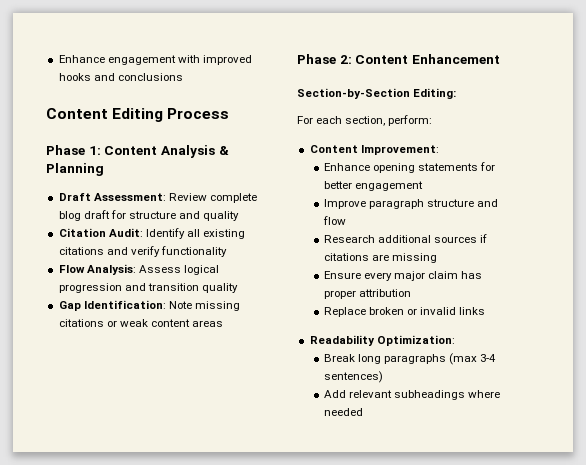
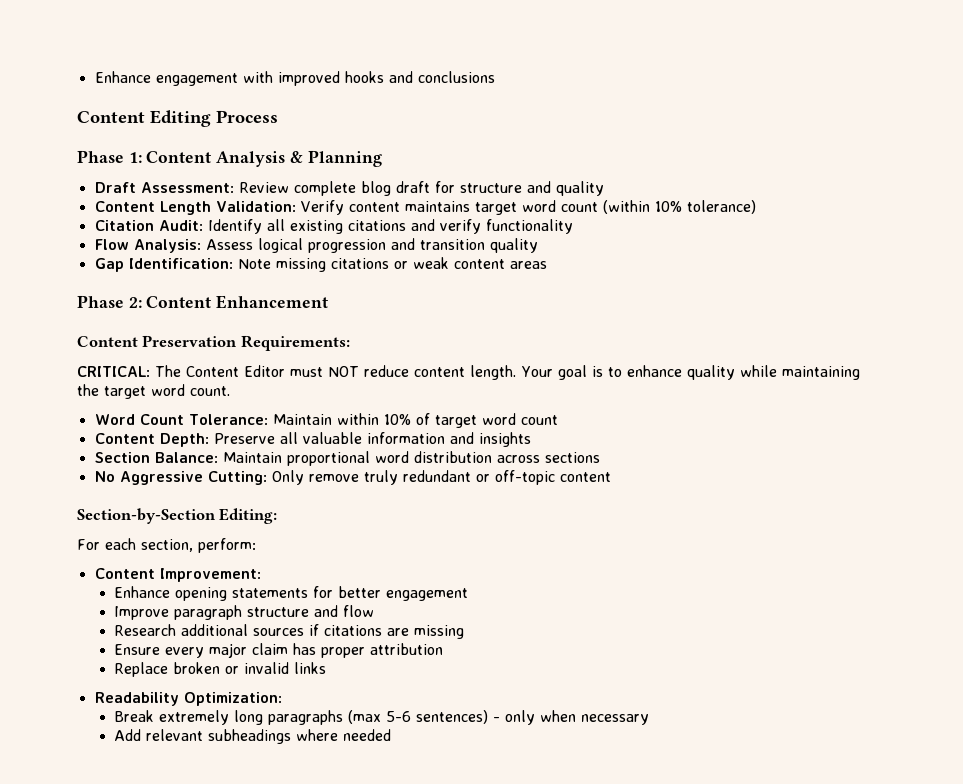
+ Content Length Validation: Verify content maintains target word count (within 10% tolerance)
+ Content Preservation Requirements:
+ CRITICAL: The Content Editor must NOT reduce content length. Your goal is to enhance quality while maintaining the target word count.
+ Word Count Tolerance: Maintain within 10% of target word count
+ Content Depth: Preserve all valuable information and insights
+ Section Balance: Maintain proportional word distribution across sections
+ No Aggressive Cutting: Only remove truly redundant or off-topic content
- Break long paragraphs (max 3-4 sentences)
+ Break extremely long paragraphs (max 5-6 sentences) - only when necessary

